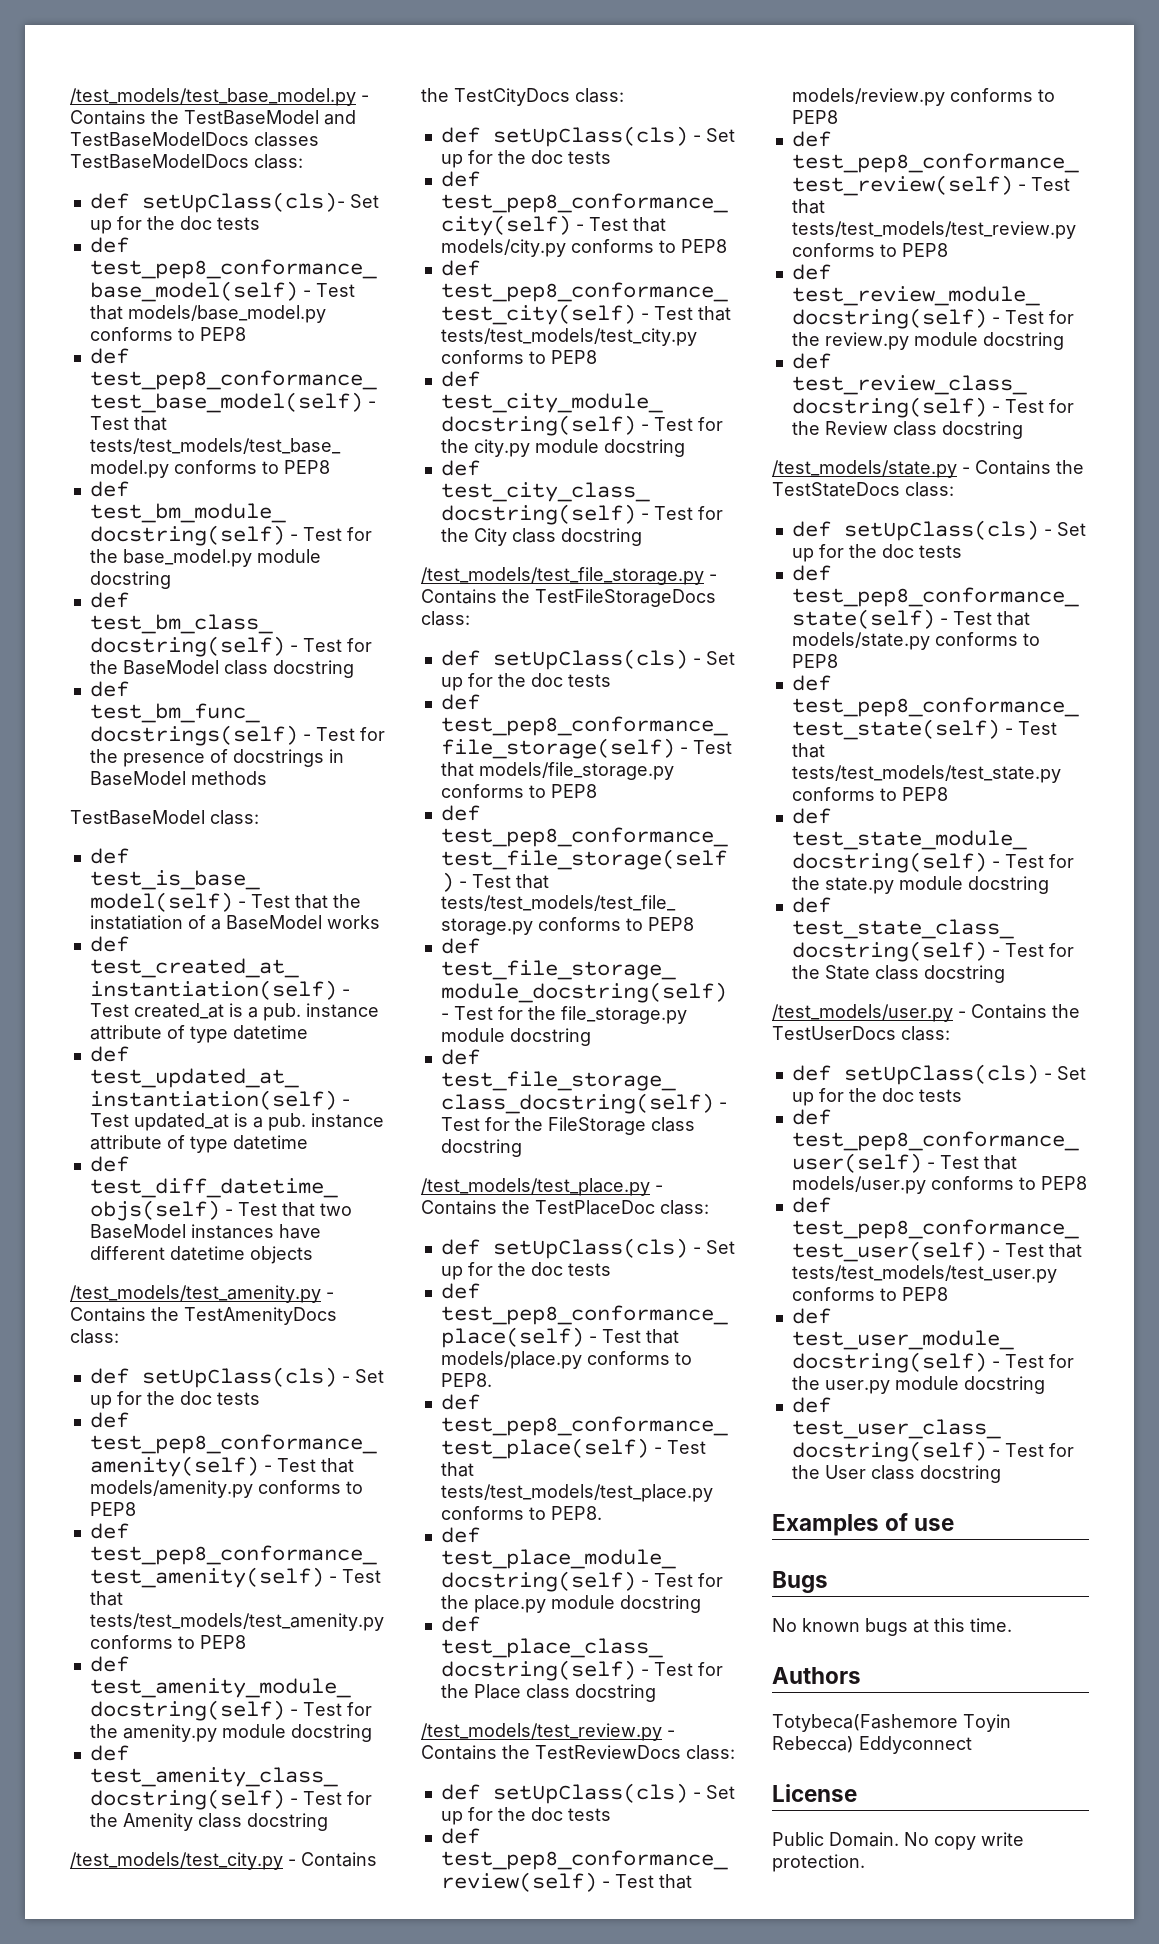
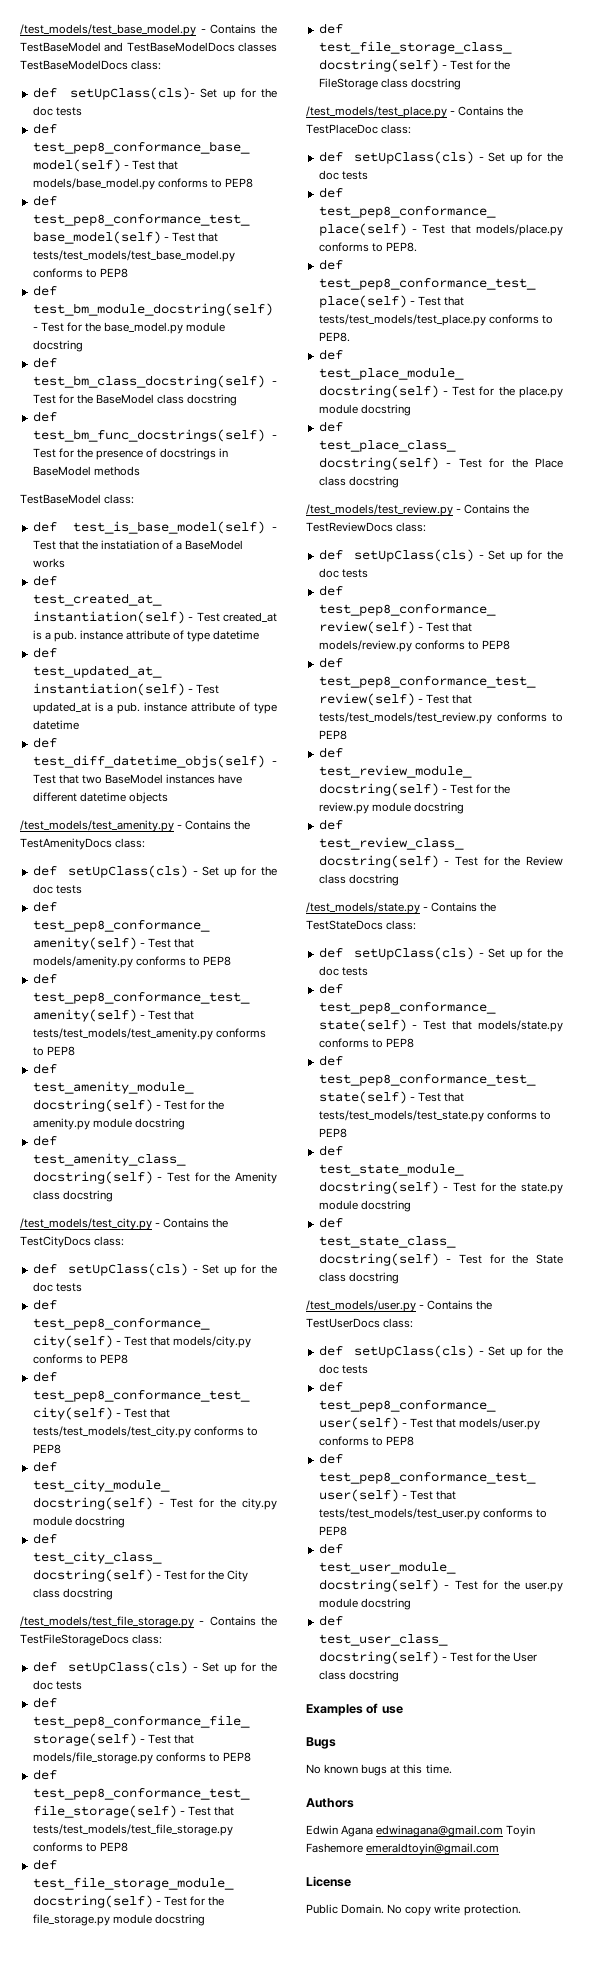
- Totybeca(Fashemore Toyin Rebecca) Eddyconnect
+ Edwin Agana edwinagana@gmail.com Toyin Fashemore emeraldtoyin@gmail.com

